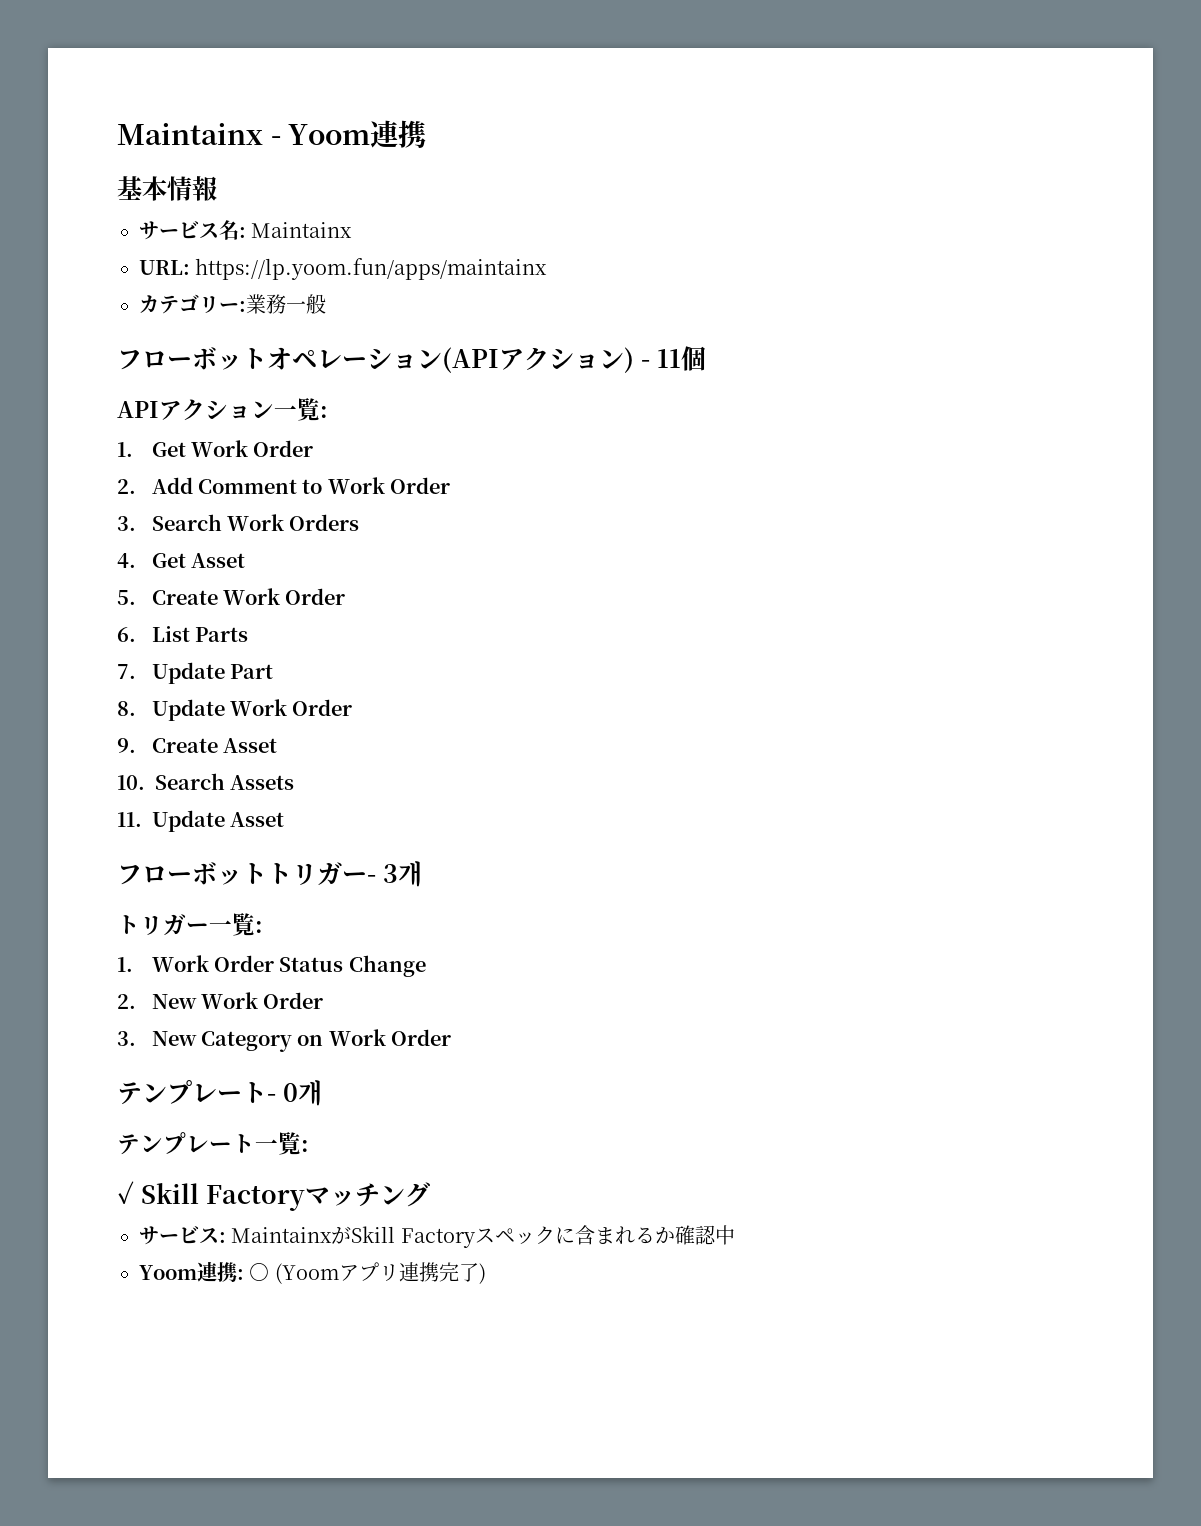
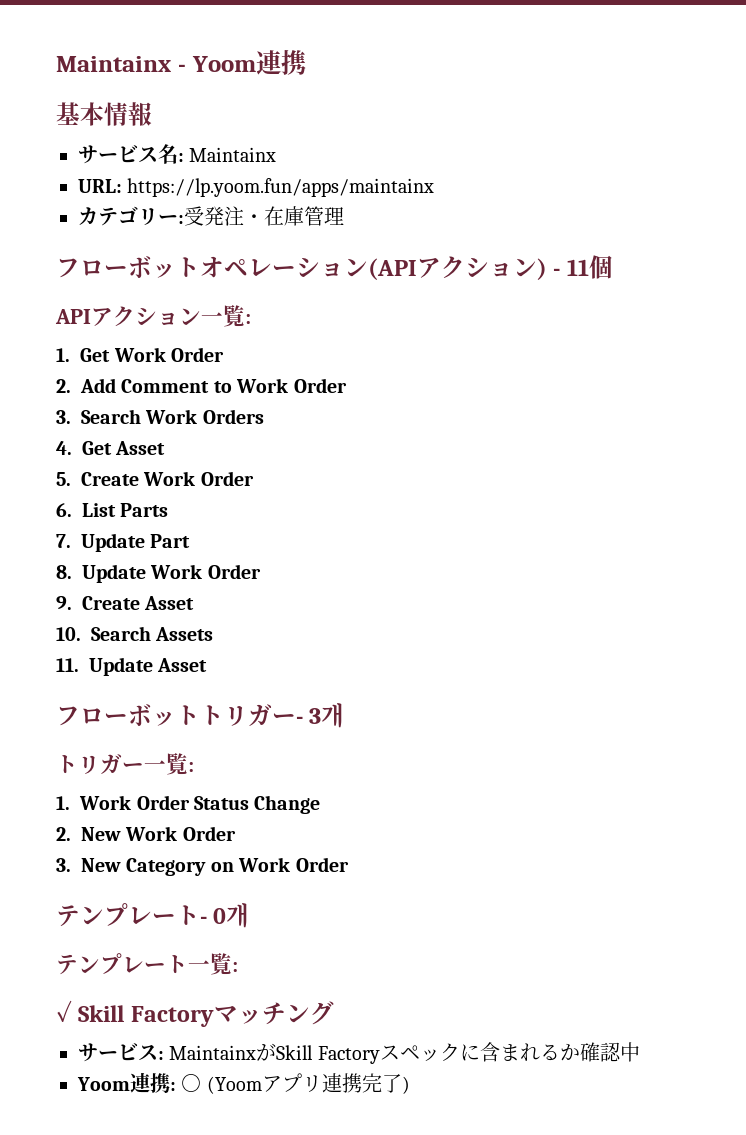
- カテゴリー:業務一般
+ カテゴリー:受発注・在庫管理

